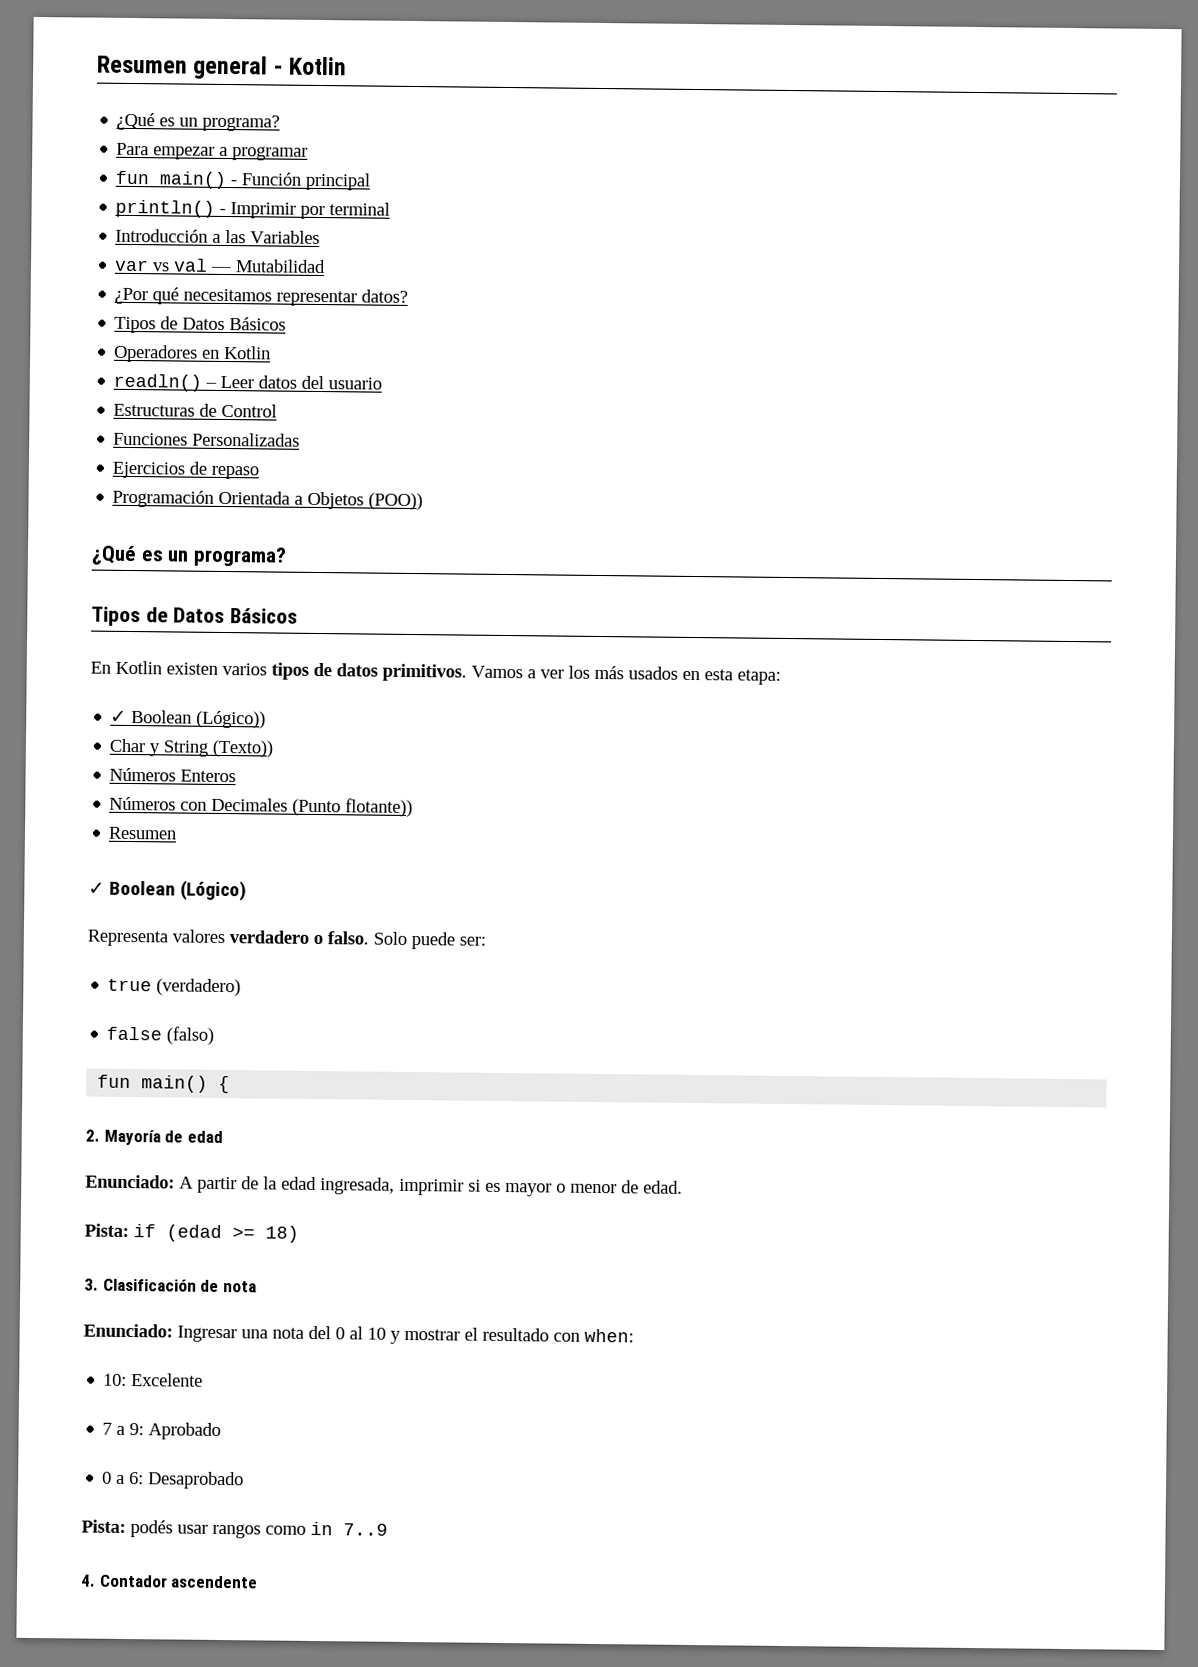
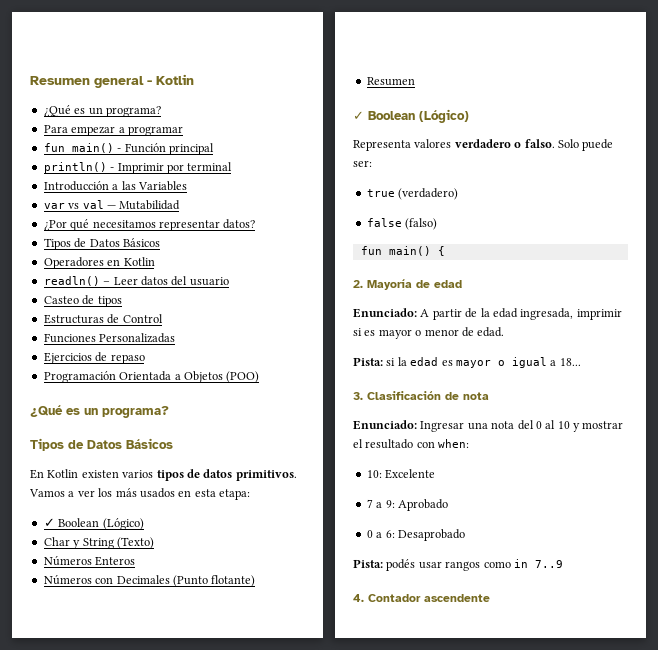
+ Casteo de tipos
- Programación Orientada a Objetos (POO))
+ Programación Orientada a Objetos (POO)
  Vamos a ver los más usados en esta etapa:
- ✓ Boolean (Lógico))
+ ✓ Boolean (Lógico)
- Char y String (Texto))
+ Char y String (Texto)
- Números con Decimales (Punto flotante))
+ Números con Decimales (Punto flotante)
- Pista: if (edad >= 18)
+ Pista: si la edad es mayor o igual a 18...

